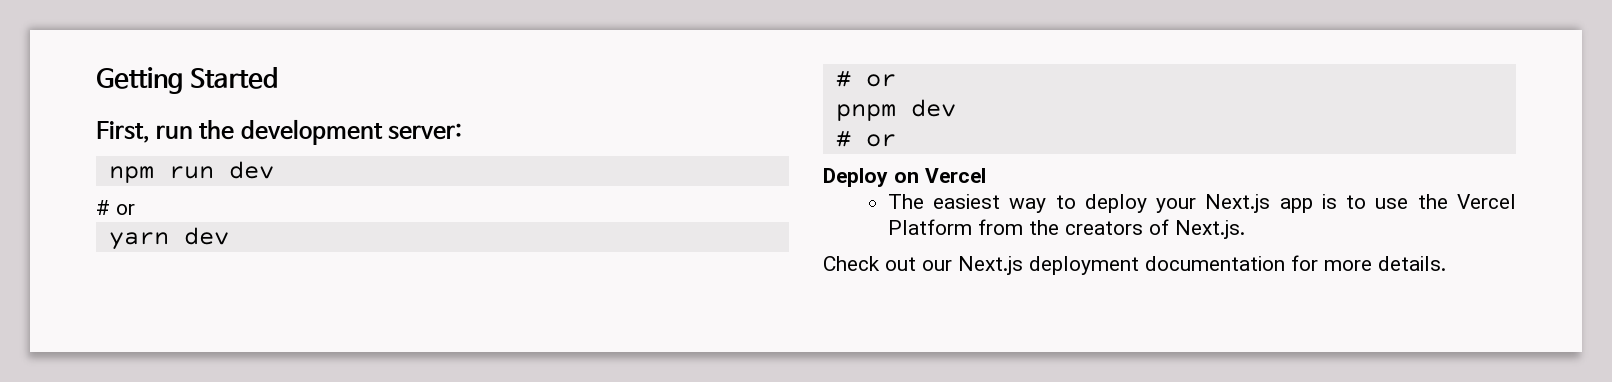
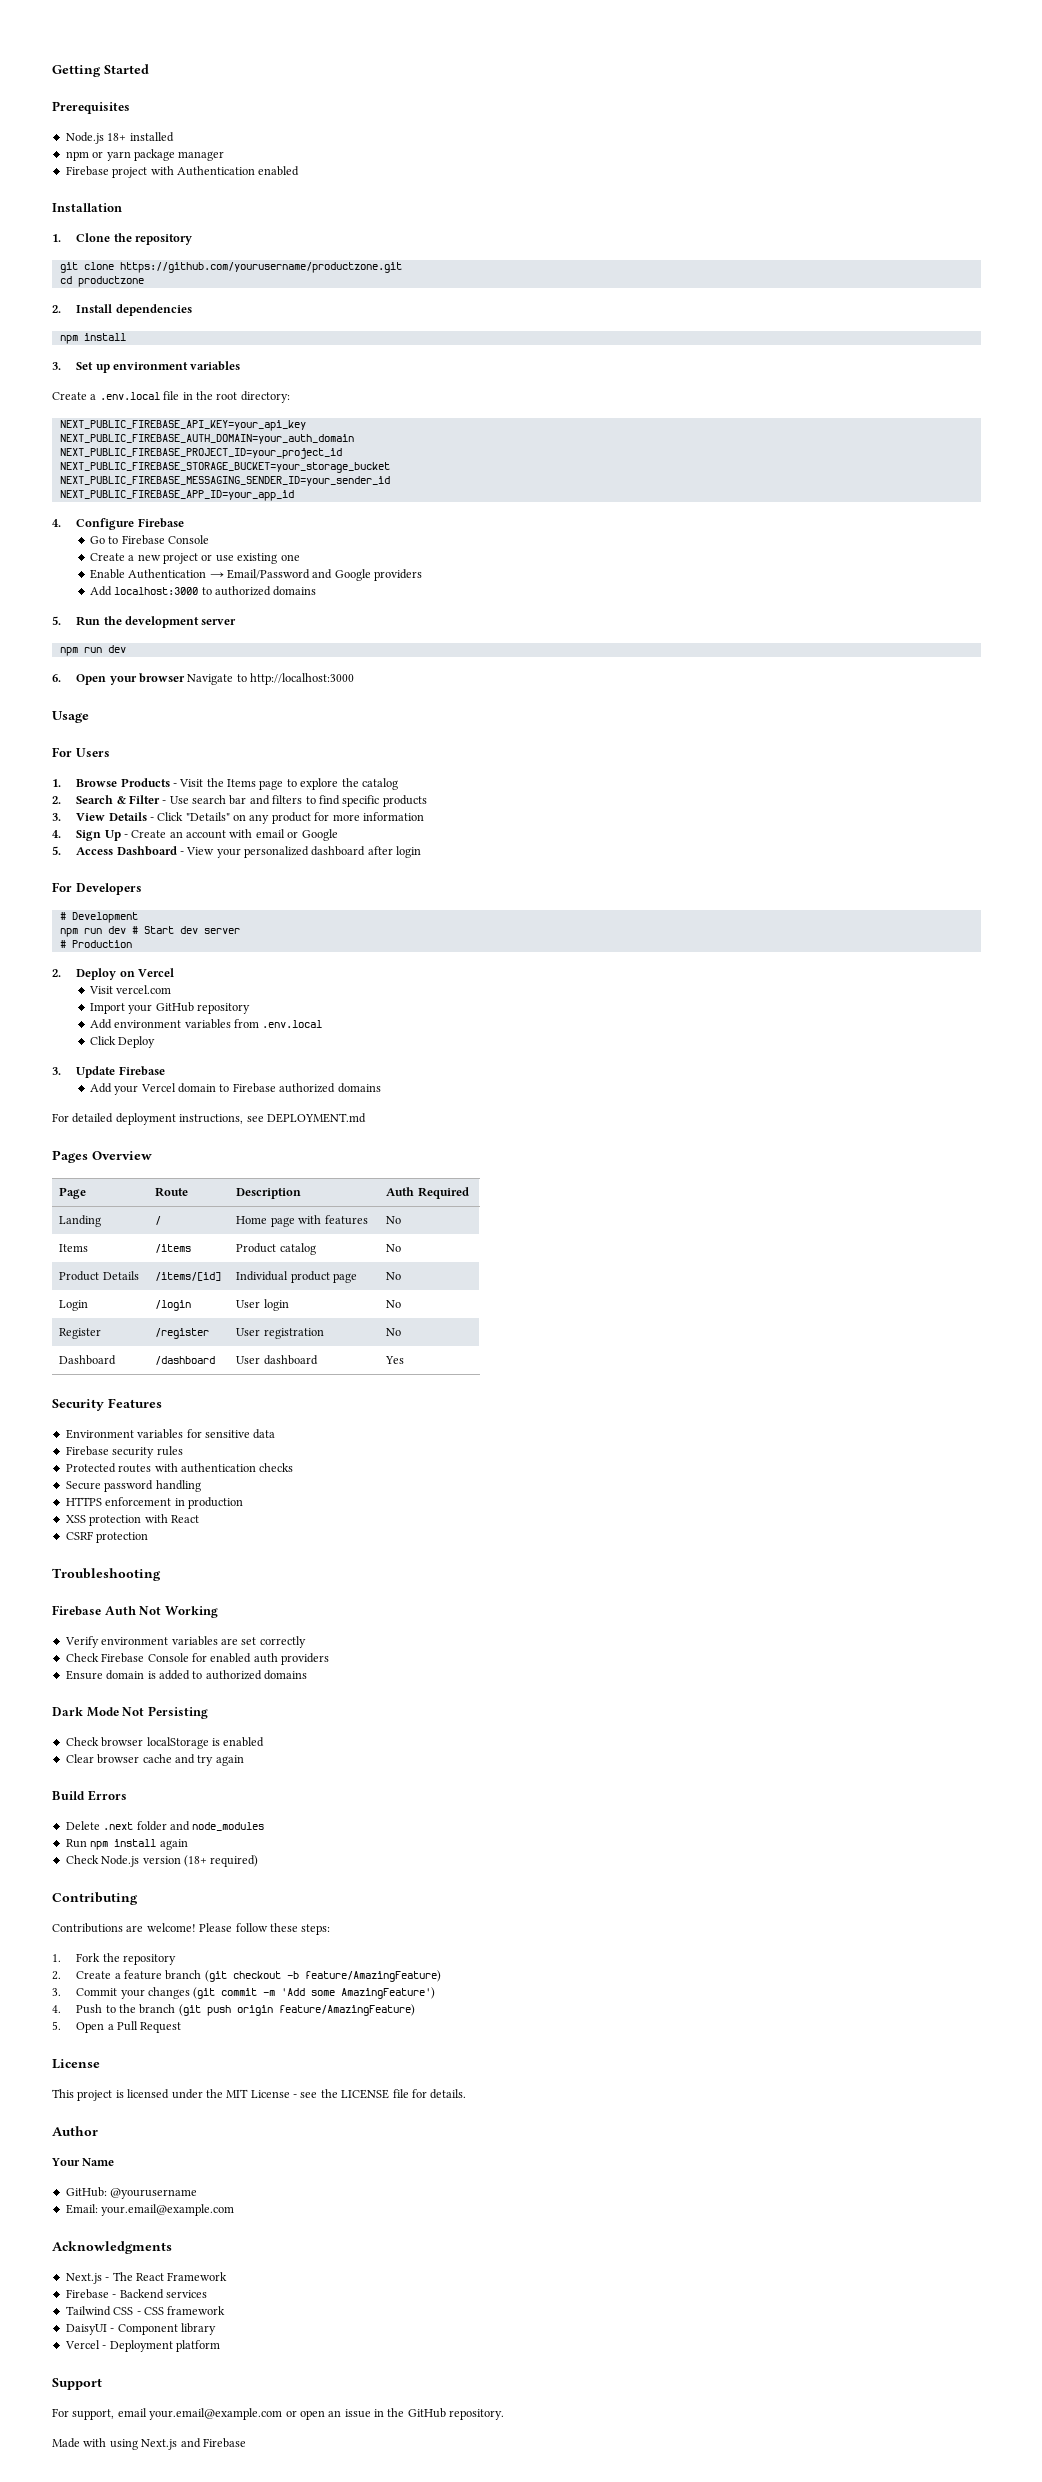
- First, run the development server:
+ Prerequisites
+ Node.js 18+ installed
+ npm or yarn package manager
+ Firebase project with Authentication enabled
+ Installation
+ 1. Clone the repository
+ git clone https://github.com/yourusername/productzone.git
+ cd productzone
+ 2. Install dependencies
+ npm install
+ 3. Set up environment variables
+ Create a .env.local file in the root directory:
+ NEXT_PUBLIC_FIREBASE_API_KEY=your_api_key
+ NEXT_PUBLIC_FIREBASE_AUTH_DOMAIN=your_auth_domain
+ NEXT_PUBLIC_FIREBASE_PROJECT_ID=your_project_id
+ NEXT_PUBLIC_FIREBASE_STORAGE_BUCKET=your_storage_bucket
+ NEXT_PUBLIC_FIREBASE_MESSAGING_SENDER_ID=your_sender_id
+ NEXT_PUBLIC_FIREBASE_APP_ID=your_app_id
+ 4. Configure Firebase
+ Go to Firebase Console
+ Create a new project or use existing one
+ Enable Authentication → Email/Password and Google providers
+ Add localhost:3000 to authorized domains
+ 5. Run the development server
  npm run dev
- # or
- yarn dev
- # or
- pnpm dev
- # or
- Deploy on Vercel
+ 6. Open your browser Navigate to http://localhost:3000
+ Usage
+ For Users
+ 1. Browse Products - Visit the Items page to explore the catalog
+ 2. Search & Filter - Use search bar and filters to find specific products
+ 3. View Details - Click "Details" on any product for more information
+ 4. Sign Up - Create an account with email or Google
+ 5. Access Dashboard - View your personalized dashboard after login
+ For Developers
+ # Development
+ npm run dev # Start dev server
+ # Production
+ 2. Deploy on Vercel
- The easiest way to deploy your Next.js app is to use the Vercel Platform from the creators of Next.js.
- Check out our Next.js deployment documentation for more details.
+ Visit vercel.com
+ Import your GitHub repository
+ Add environment variables from .env.local
+ Click Deploy
+ 3. Update Firebase
+ Add your Vercel domain to Firebase authorized domains
+ For detailed deployment instructions, see DEPLOYMENT.md
+ Pages Overview
+ Page | Route | Description | Auth Required
+ Landing | / | Home page with features | No
+ Items | /items | Product catalog | No
+ Product Details | /items/[id] | Individual product page | No
+ Login | /login | User login | No
+ Register | /register | User registration | No
+ Dashboard | /dashboard | User dashboard | Yes
+ Security Features
+ Environment variables for sensitive data
+ Firebase security rules
+ Protected routes with authentication checks
+ Secure password handling
+ HTTPS enforcement in production
+ XSS protection with React
+ CSRF protection
+ Troubleshooting
+ Firebase Auth Not Working
+ Verify environment variables are set correctly
+ Check Firebase Console for enabled auth providers
+ Ensure domain is added to authorized domains
+ Dark Mode Not Persisting
+ Check browser localStorage is enabled
+ Clear browser cache and try again
+ Build Errors
+ Delete .next folder and node_modules
+ Run npm install again
+ Check Node.js version (18+ required)
+ Contributing
+ Contributions are welcome! Please follow these steps:
+ 1. Fork the repository
+ 2. Create a feature branch (git checkout -b feature/AmazingFeature)
+ 3. Commit your changes (git commit -m 'Add some AmazingFeature')
+ 4. Push to the branch (git push origin feature/AmazingFeature)
+ 5. Open a Pull Request
+ License
+ This project is licensed under the MIT License - see the LICENSE file for details.
+ Author
+ Your Name
+ GitHub: @yourusername
+ Email: your.email@example.com
+ Acknowledgments
+ Next.js - The React Framework
+ Firebase - Backend services
+ Tailwind CSS - CSS framework
+ DaisyUI - Component library
+ Vercel - Deployment platform
+ Support
+ For support, email your.email@example.com or open an issue in the GitHub repository.
+ Made with using Next.js and Firebase

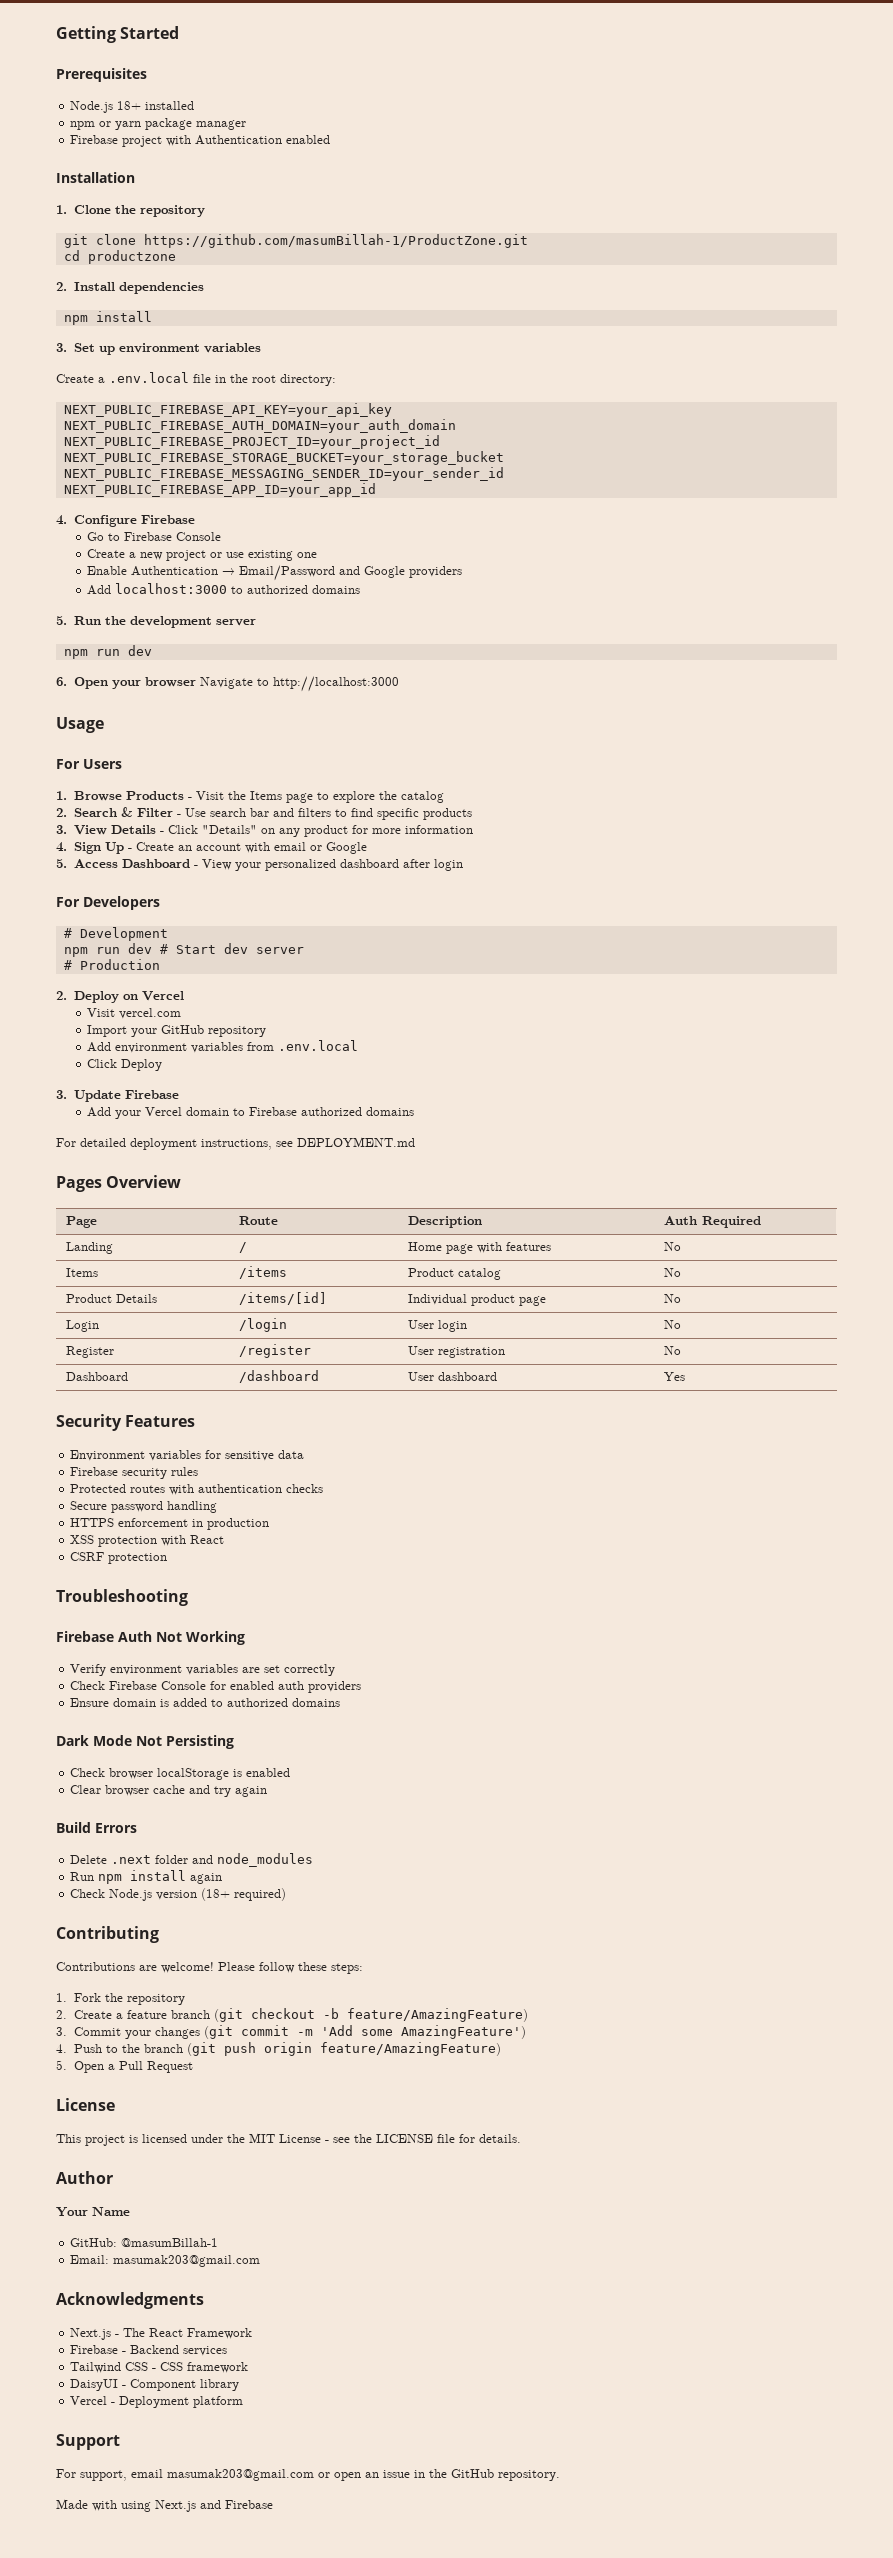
- git clone https://github.com/yourusername/productzone.git
+ git clone https://github.com/masumBillah-1/ProductZone.git
- GitHub: @yourusername
+ GitHub: @masumBillah-1
- Email: your.email@example.com
+ Email: masumak203@gmail.com
- For support, email your.email@example.com or open an issue in the GitHub repository.
+ For support, email masumak203@gmail.com or open an issue in the GitHub repository.

